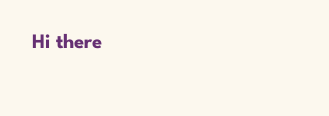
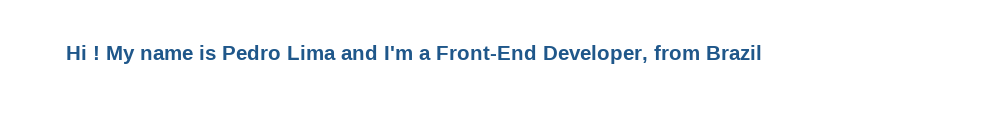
- Hi there
+ Hi ! My name is Pedro Lima and I'm a Front-End Developer, from Brazil

